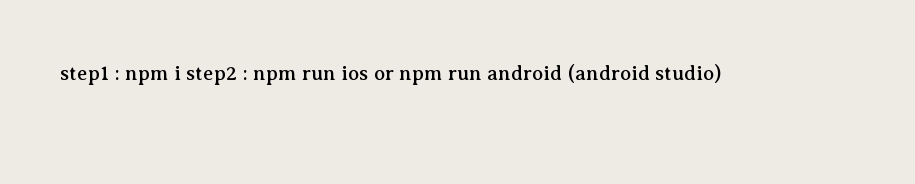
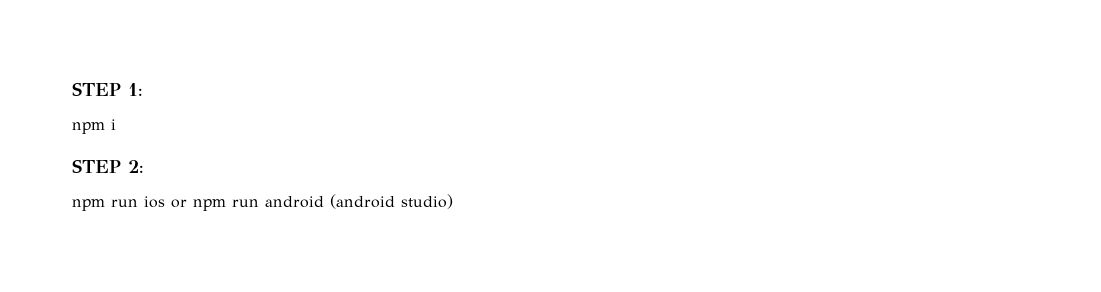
- step1 : npm i step2 : npm run ios or npm run android (android studio)
+ STEP 1:
+ npm i
+ STEP 2:
+ npm run ios or npm run android (android studio)

